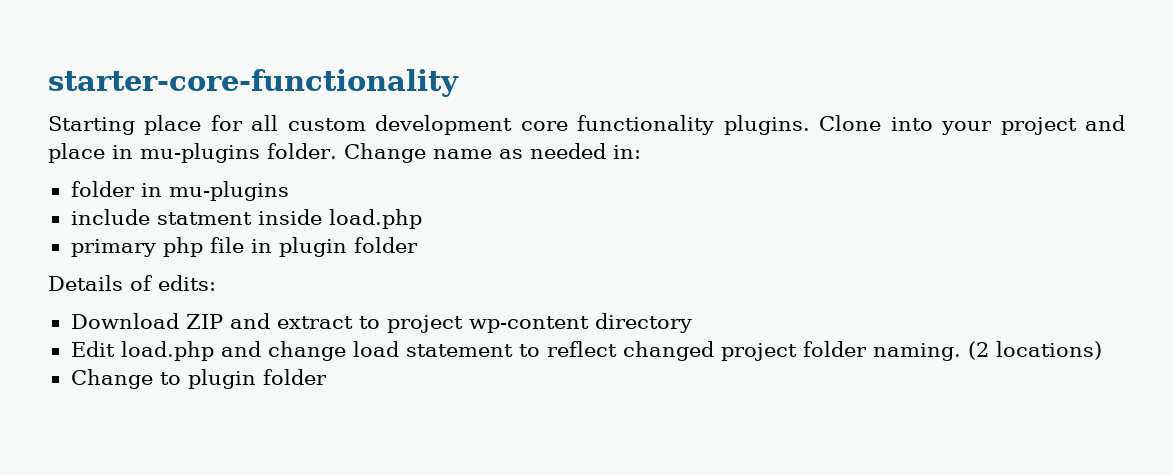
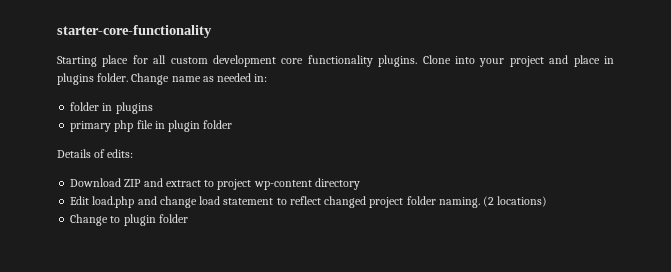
- Clone into your project and place in mu-plugins folder.
+ Clone into your project and place in plugins folder.
- folder in mu-plugins
- include statment inside load.php
+ folder in plugins

